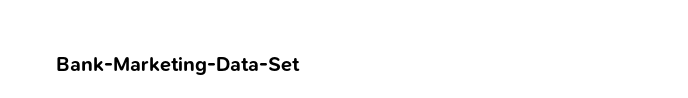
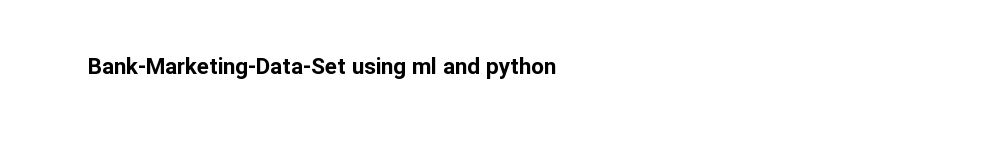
- Bank-Marketing-Data-Set
+ Bank-Marketing-Data-Set using ml and python

